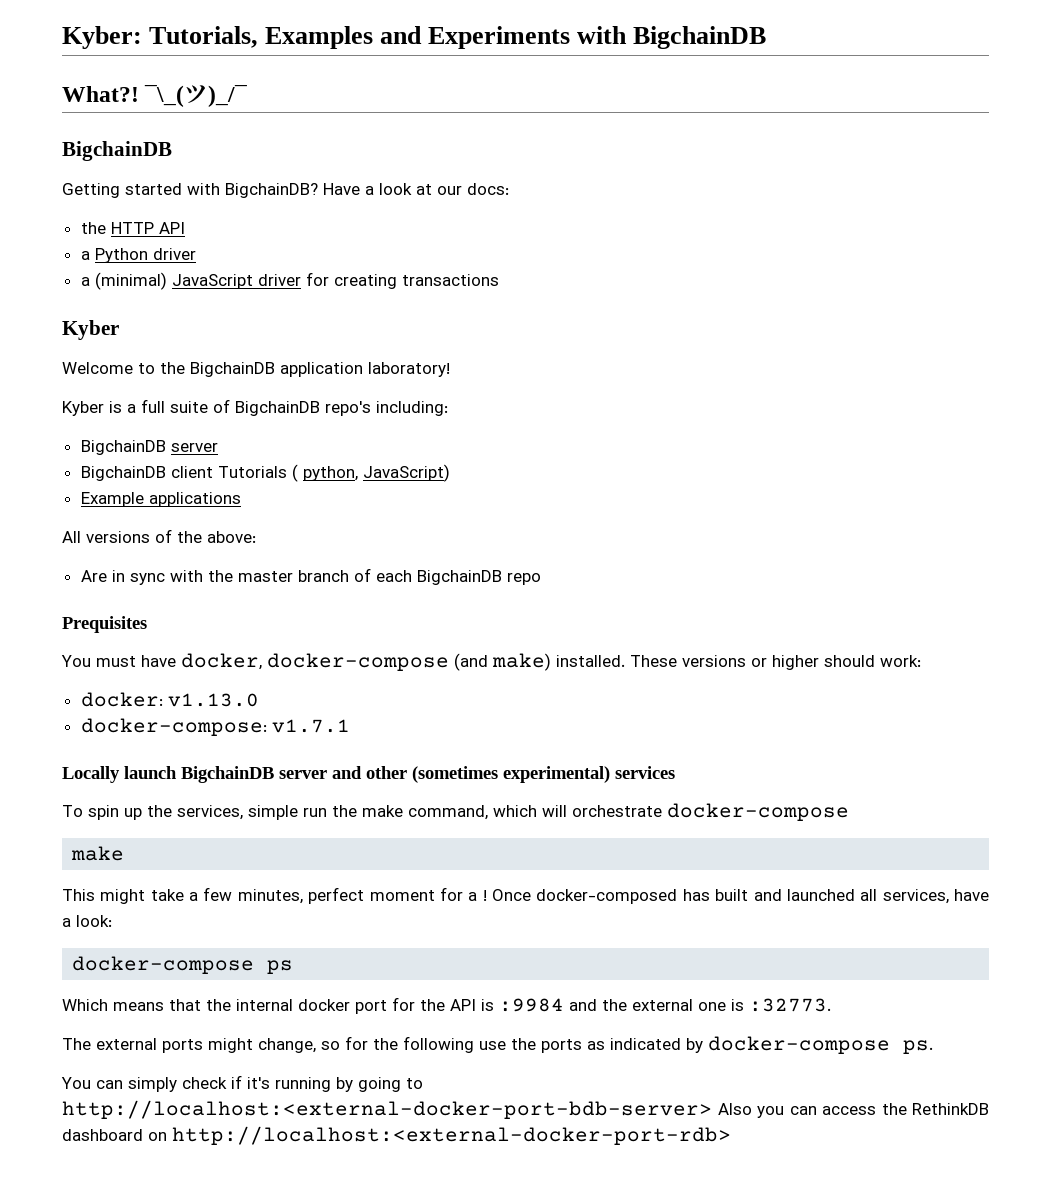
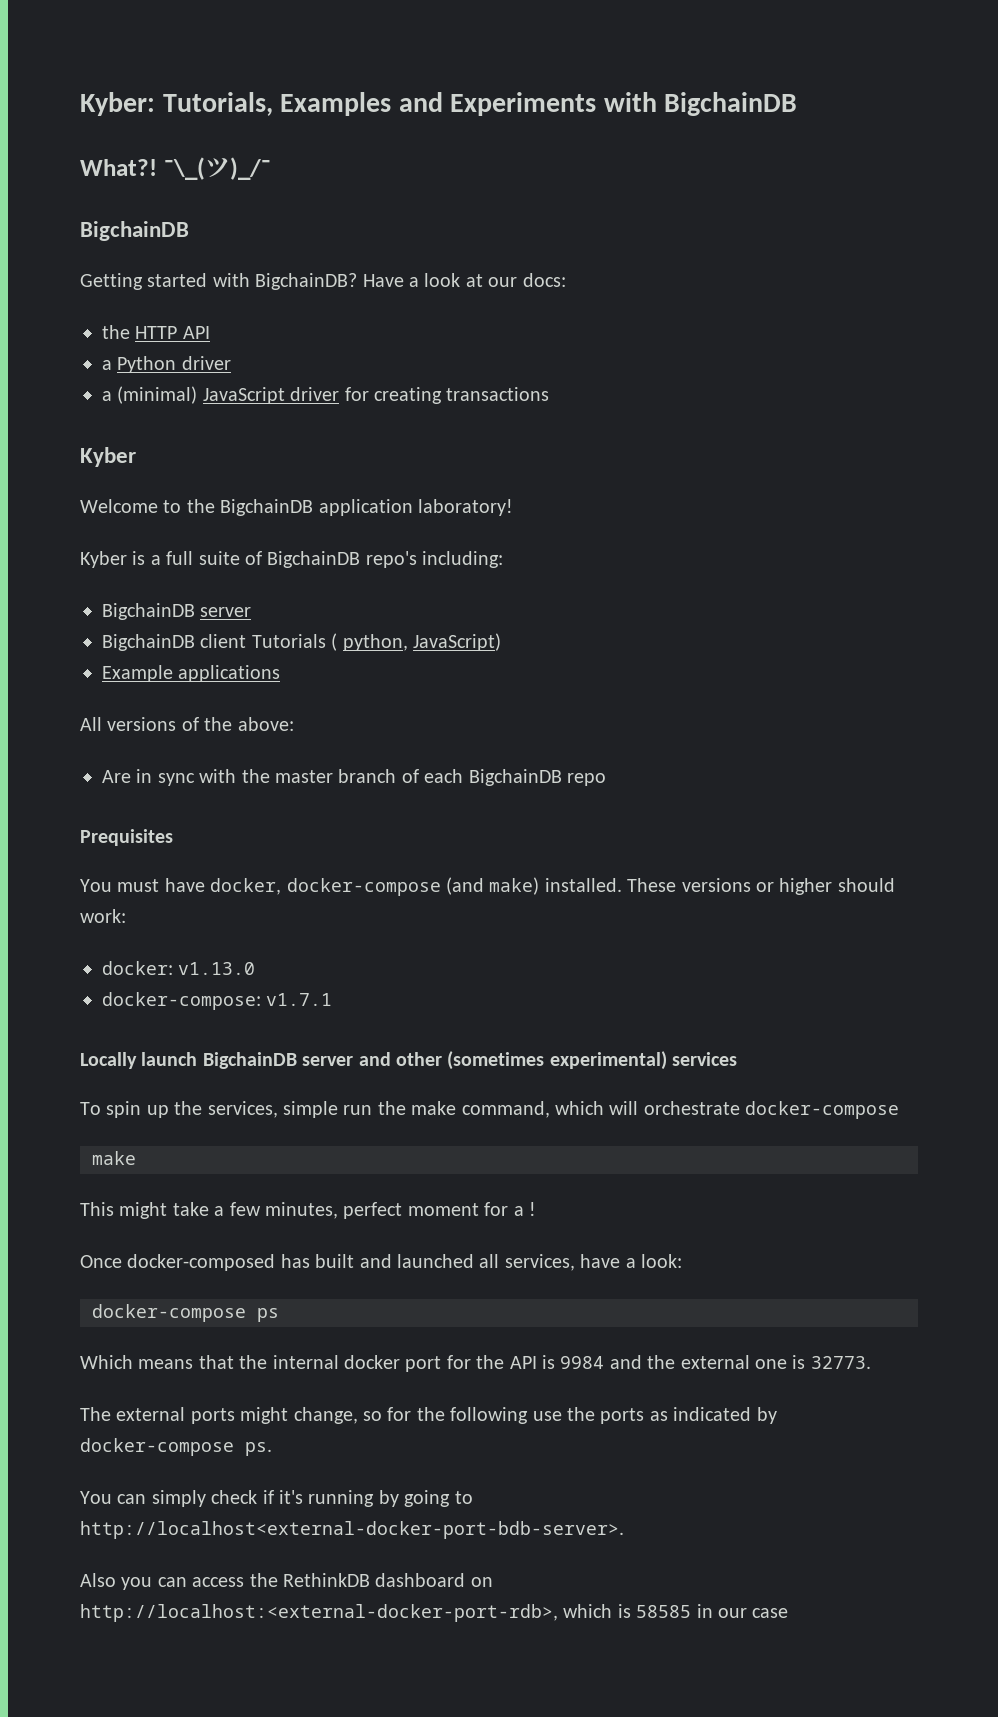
- This might take a few minutes, perfect moment for a ! Once docker-composed has built and launched all services, have a look:
+ This might take a few minutes, perfect moment for a !
+ Once docker-composed has built and launched all services, have a look:
- Which means that the internal docker port for the API is :9984 and the external one is :32773.
+ Which means that the internal docker port for the API is 9984 and the external one is 32773.
- You can simply check if it's running by going to http://localhost:<external-docker-port-bdb-server> Also you can access the RethinkDB dashboard on http://localhost:<external-docker-port-rdb>
+ You can simply check if it's running by going to http://localhost<external-docker-port-bdb-server>.
+ Also you can access the RethinkDB dashboard on http://localhost:<external-docker-port-rdb>, which is 58585 in our case

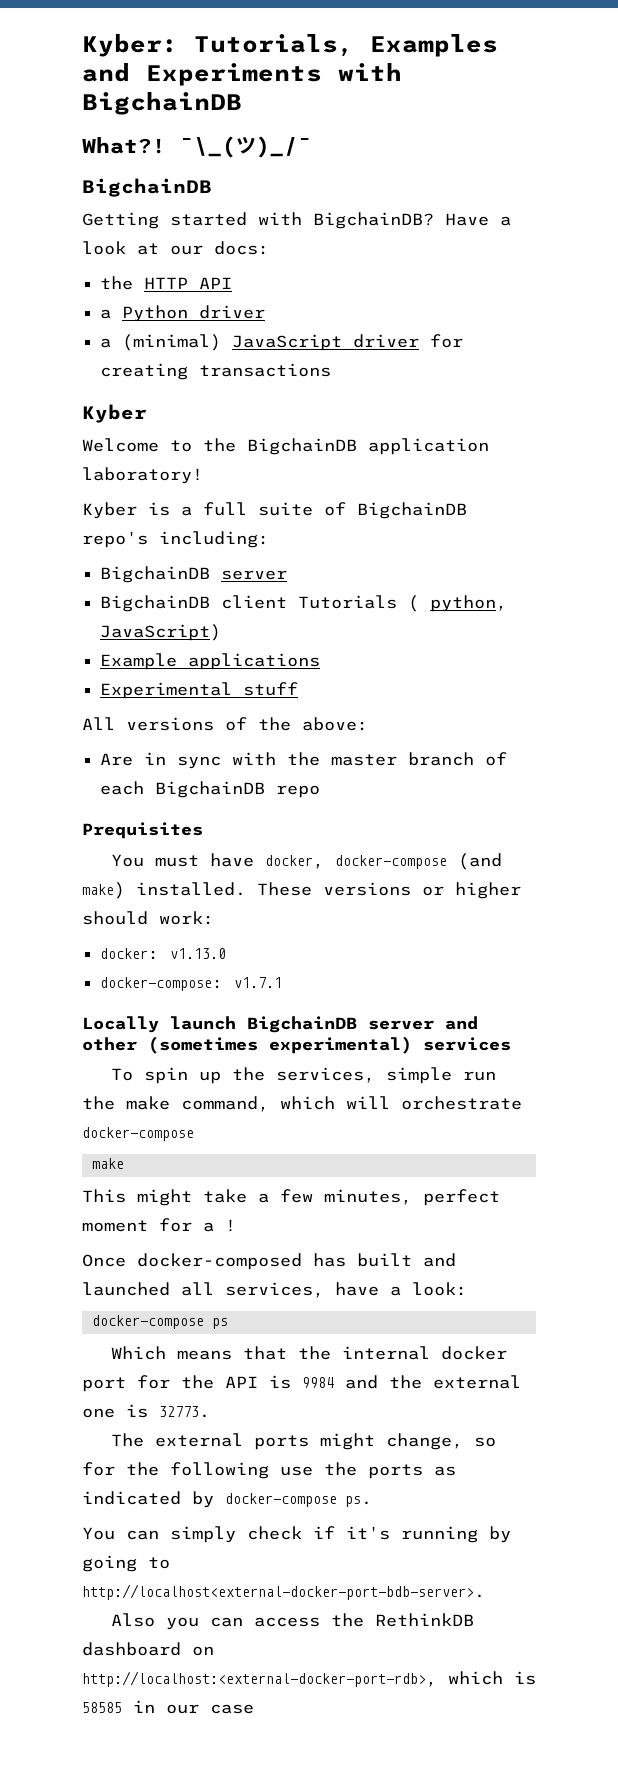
+ Experimental stuff

